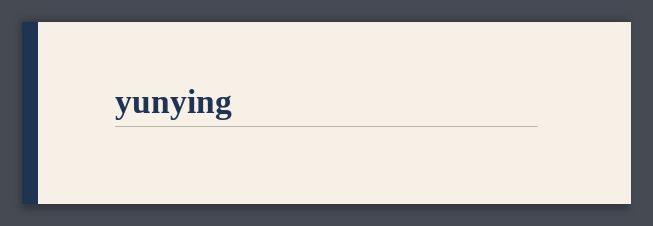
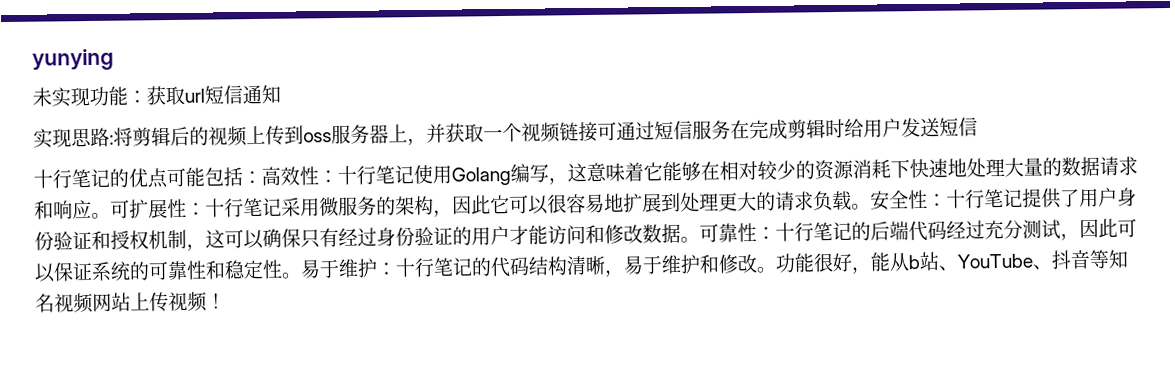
+ 未实现功能：获取url短信通知
+ 实现思路:将剪辑后的视频上传到oss服务器上，并获取一个视频链接可通过短信服务在完成剪辑时给用户发送短信
+ 十行笔记的优点可能包括：高效性：十行笔记使用Golang编写，这意味着它能够在相对较少的资源消耗下快速地处理大量的数据请求和响应。可扩展性：十行笔记采用微服务的架构，因此它可以很容易地扩展到处理更大的请求负载。安全性：十行笔记提供了用户身份验证和授权机制，这可以确保只有经过身份验证的用户才能访问和修改数据。可靠性：十行笔记的后端代码经过充分测试，因此可以保证系统的可靠性和稳定性。易于维护：十行笔记的代码结构清晰，易于维护和修改。功能很好，能从b站、YouTube、抖音等知名视频网站上传视频！

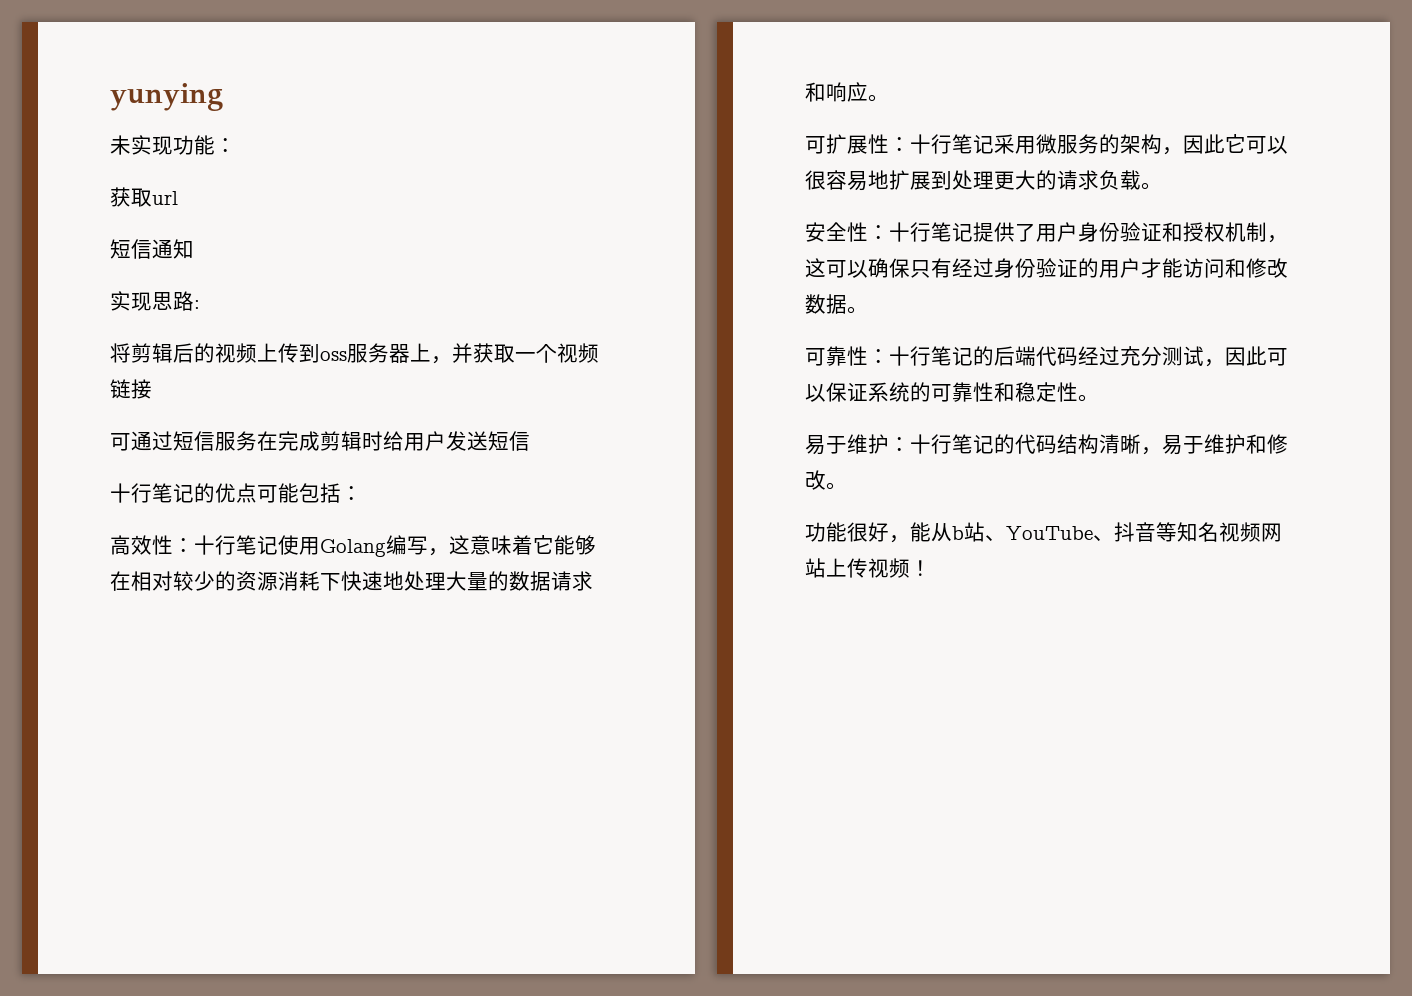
- 未实现功能：获取url短信通知
+ 未实现功能：
+ 获取url
+ 短信通知
- 实现思路:将剪辑后的视频上传到oss服务器上，并获取一个视频链接可通过短信服务在完成剪辑时给用户发送短信
+ 实现思路:
+ 将剪辑后的视频上传到oss服务器上，并获取一个视频链接
+ 可通过短信服务在完成剪辑时给用户发送短信
- 十行笔记的优点可能包括：高效性：
+ 十行笔记的优点可能包括：
+ 高效性：
- 十行笔记使用Golang编写，这意味着它能够在相对较少的资源消耗下快速地处理大量的数据请求和响应。可扩展性：
+ 十行笔记使用Golang编写，这意味着它能够在相对较少的资源消耗下快速地处理大量的数据请求和响应。
+ 可扩展性：
- 十行笔记采用微服务的架构，因此它可以很容易地扩展到处理更大的请求负载。安全性：
+ 十行笔记采用微服务的架构，因此它可以很容易地扩展到处理更大的请求负载。
+ 安全性：
- 十行笔记提供了用户身份验证和授权机制，这可以确保只有经过身份验证的用户才能访问和修改数据。可靠性：
+ 十行笔记提供了用户身份验证和授权机制，这可以确保只有经过身份验证的用户才能访问和修改数据。
+ 可靠性：
- 十行笔记的后端代码经过充分测试，因此可以保证系统的可靠性和稳定性。易于维护：
+ 十行笔记的后端代码经过充分测试，因此可以保证系统的可靠性和稳定性。
+ 易于维护：
- 十行笔记的代码结构清晰，易于维护和修改。功能很好，能从b站、YouTube、抖音等知名视频网站上传视频！
+ 十行笔记的代码结构清晰，易于维护和修改。
+ 功能很好，能从b站、YouTube、抖音等知名视频网站上传视频！

